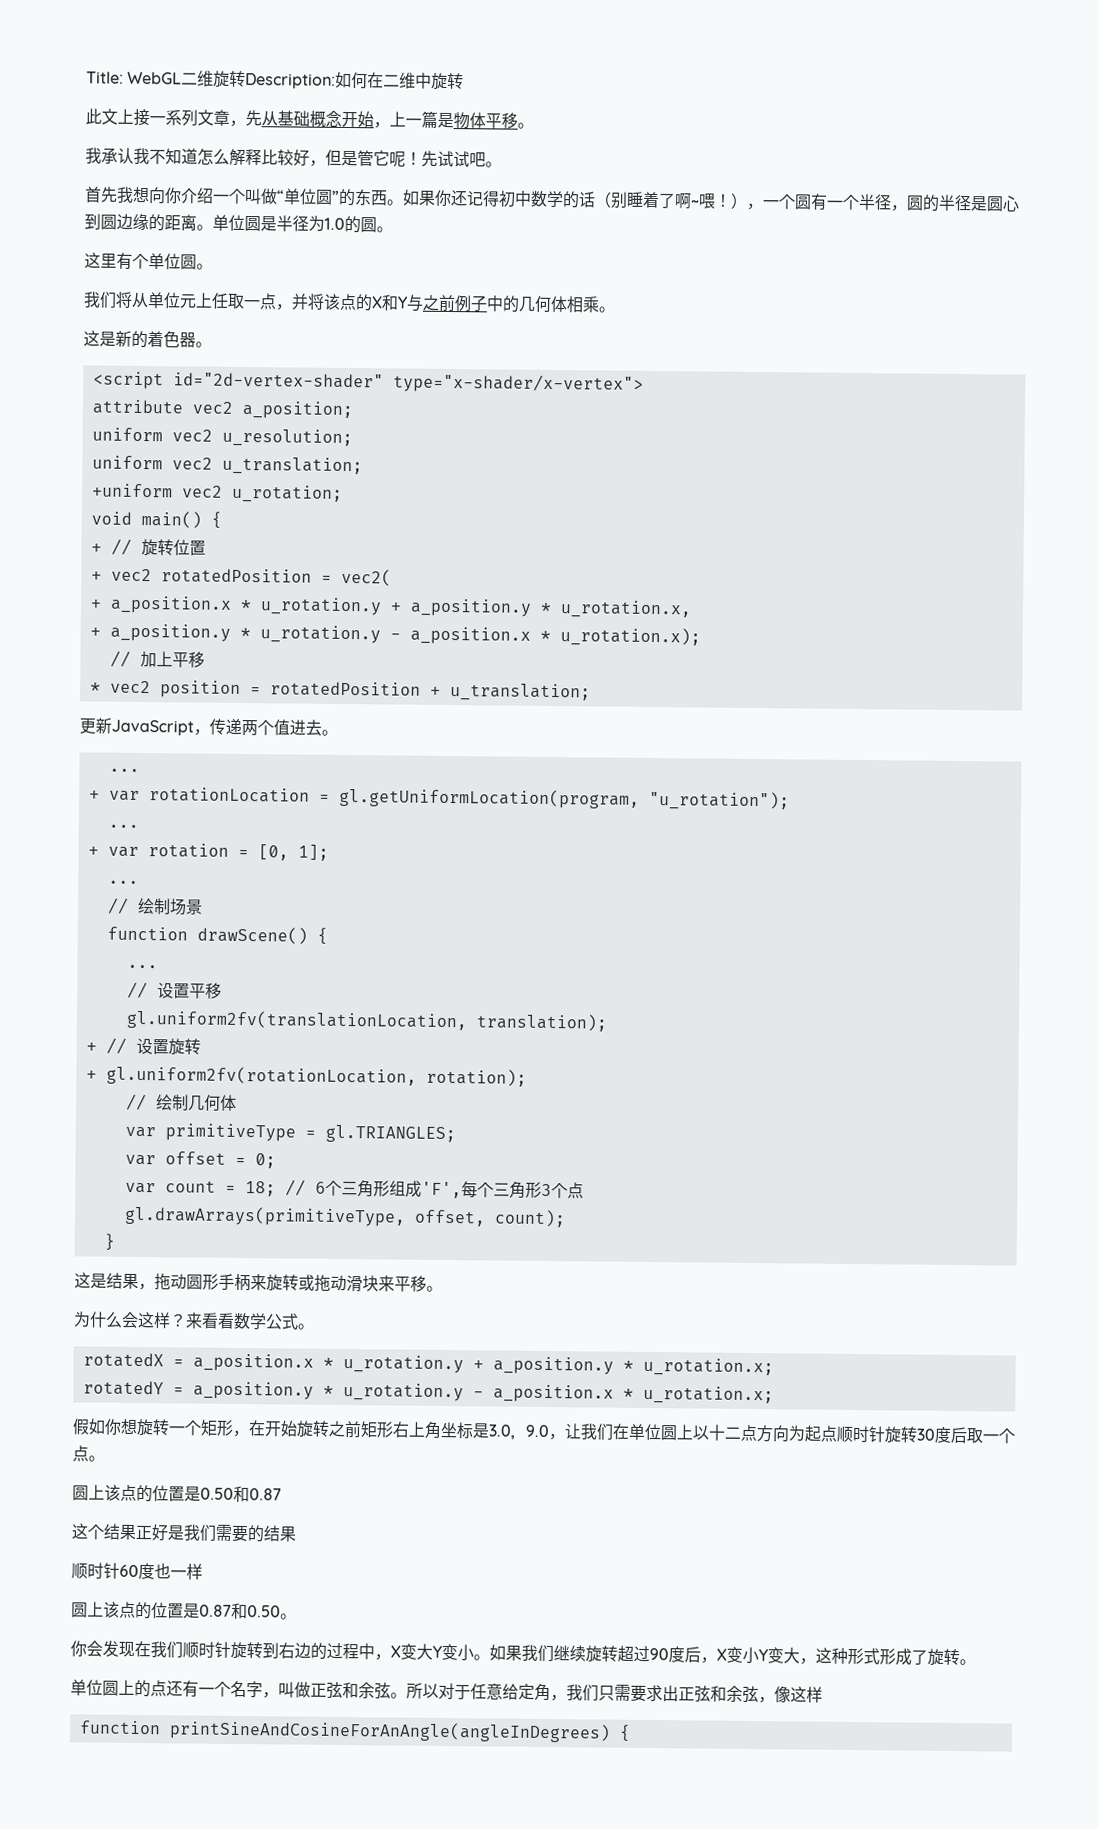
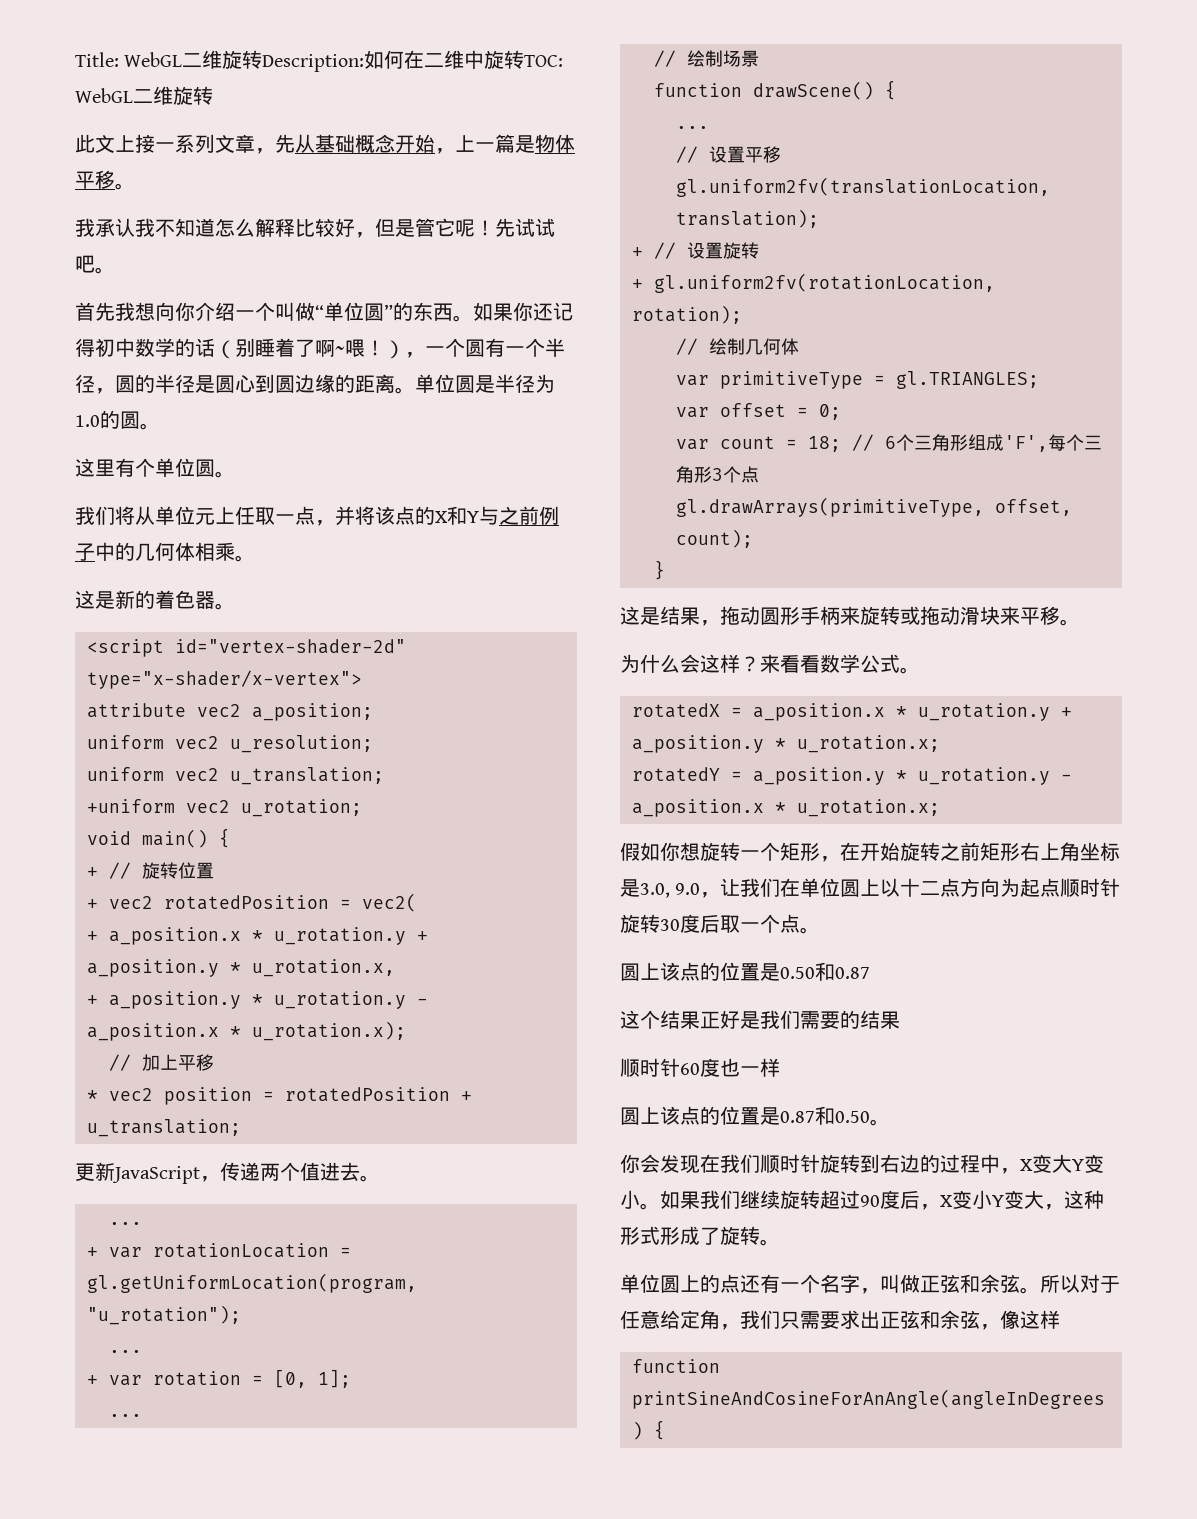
- Title: WebGL二维旋转Description:如何在二维中旋转
+ Title: WebGL二维旋转Description:如何在二维中旋转TOC: WebGL二维旋转
- <script id="2d-vertex-shader" type="x-shader/x-vertex">
+ <script id="vertex-shader-2d" type="x-shader/x-vertex">

